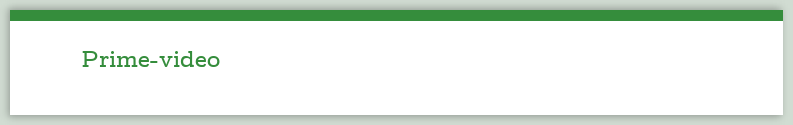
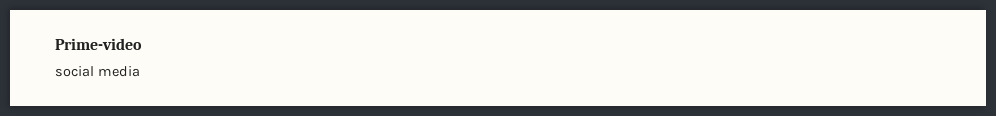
+ social media

